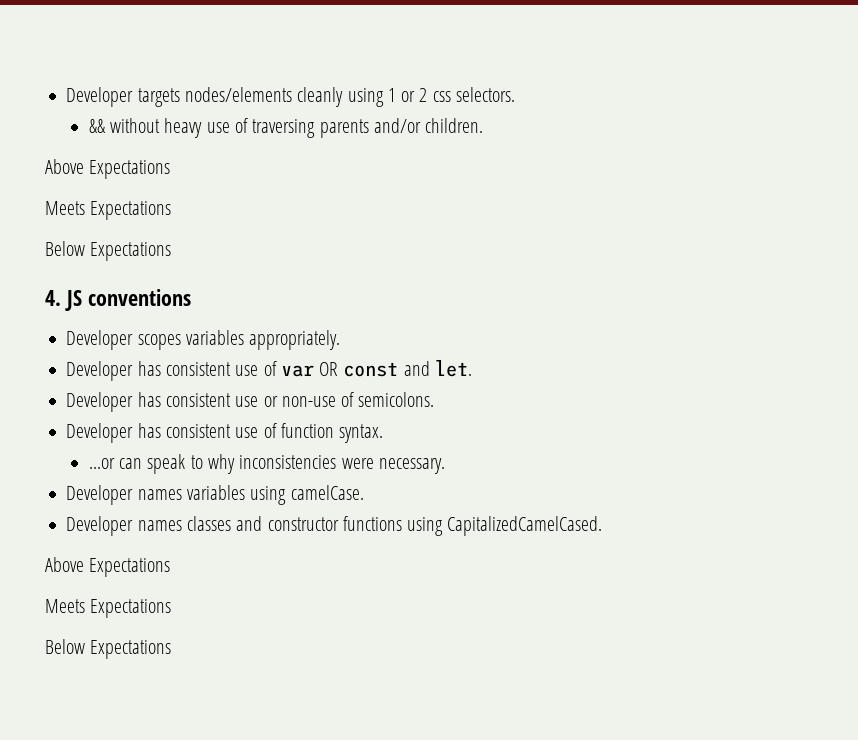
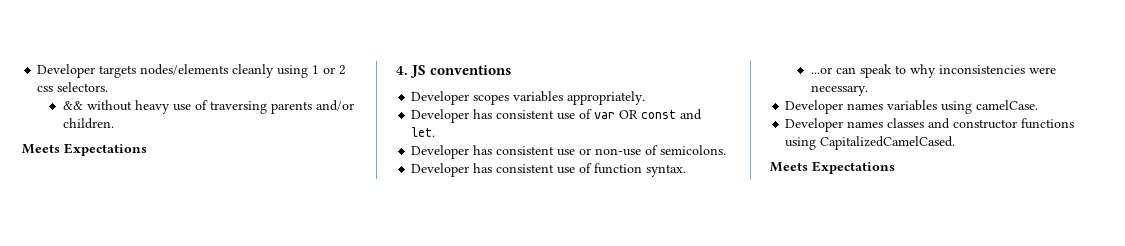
  && without heavy use of traversing parents and/or children.
- Above Expectations
  Meets Expectations
- Below Expectations
  Developer names classes and constructor functions using CapitalizedCamelCased.
- Above Expectations
  Meets Expectations
- Below Expectations

